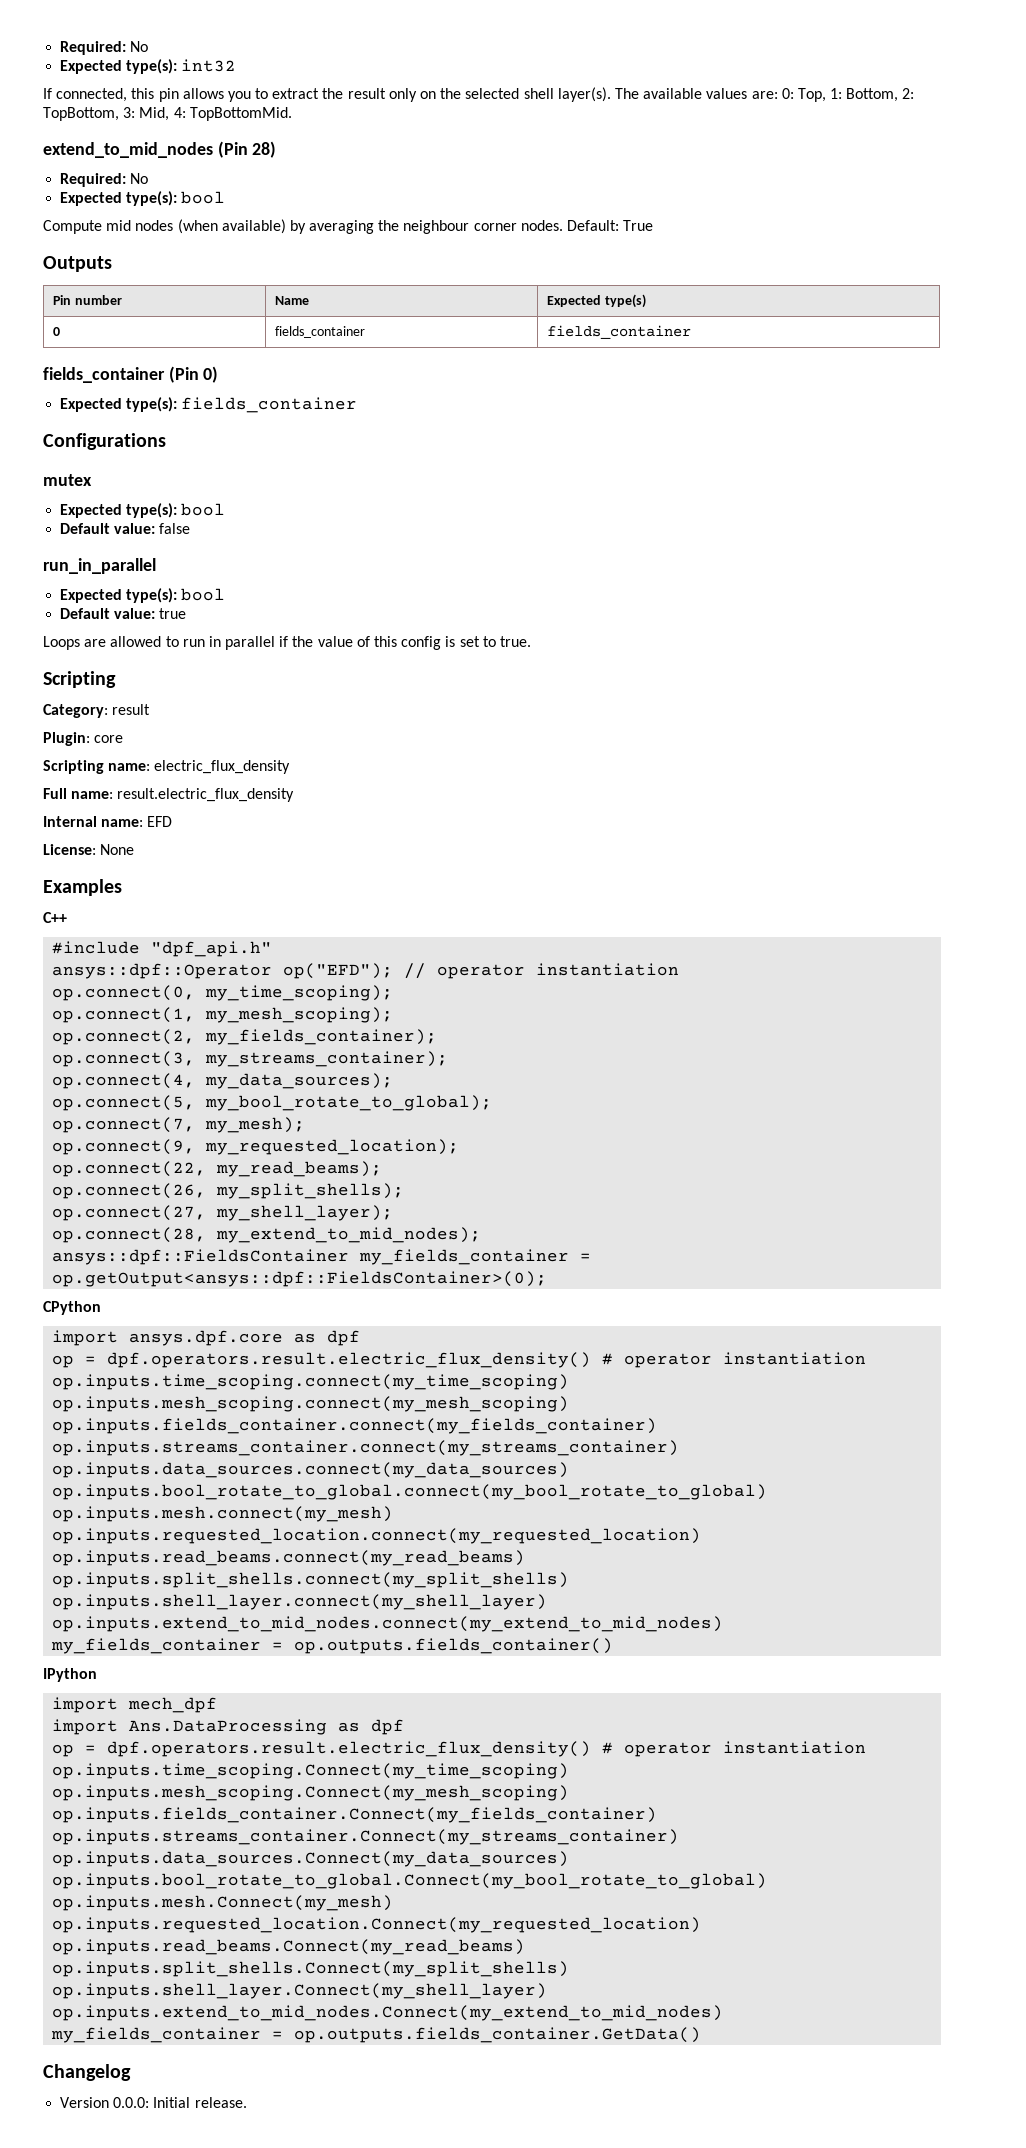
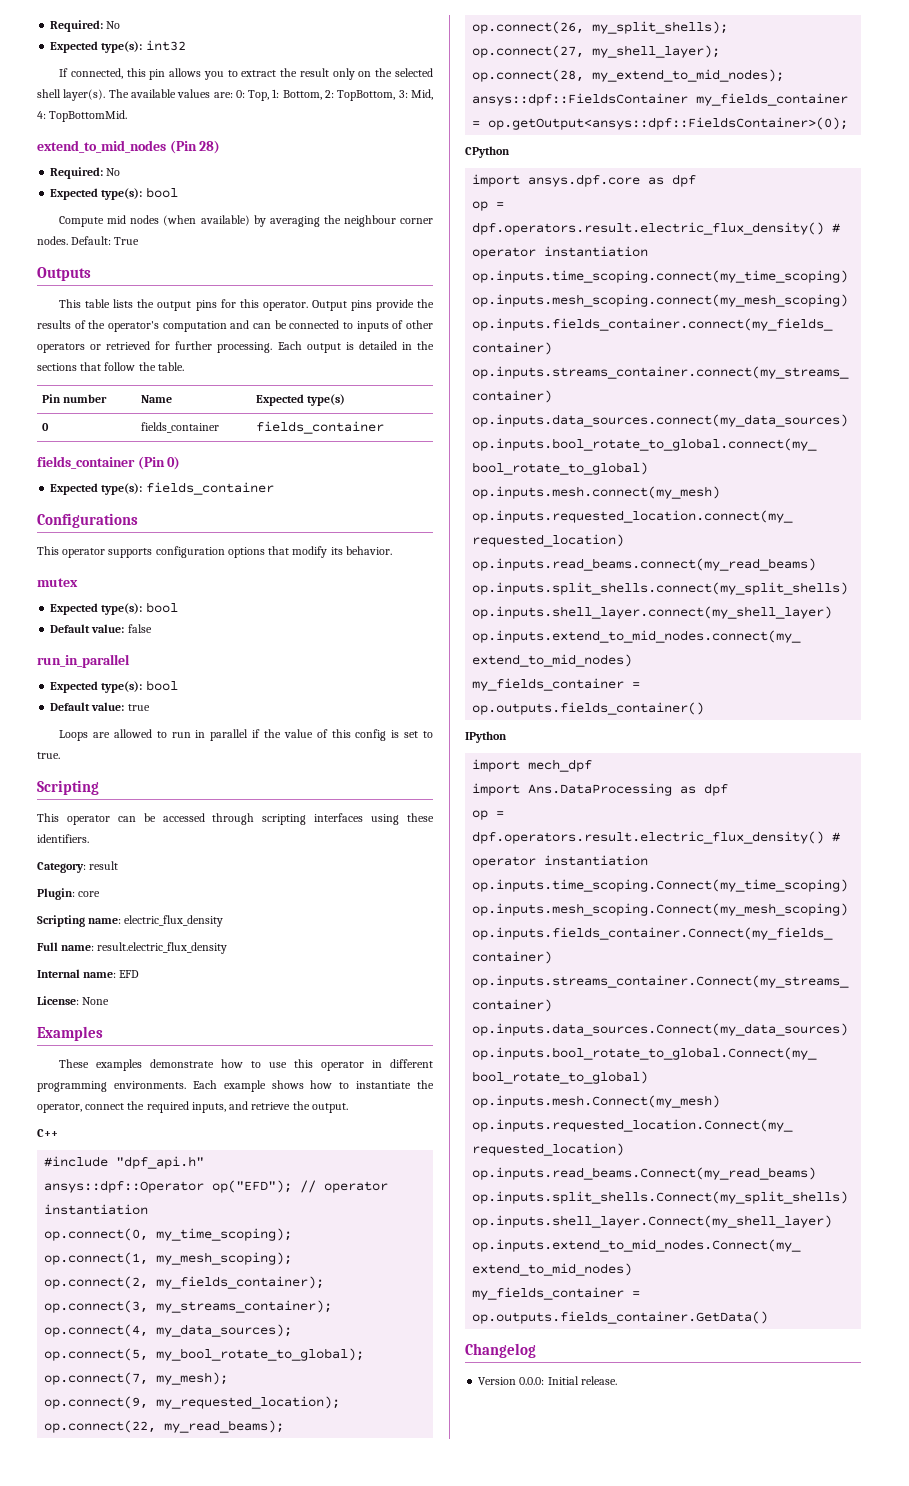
+ This table lists the output pins for this operator. Output pins provide the results of the operator's computation and can be connected to inputs of other operators or retrieved for further processing. Each output is detailed in the sections that follow the table.
+ This operator supports configuration options that modify its behavior.
+ This operator can be accessed through scripting interfaces using these identifiers.
+ These examples demonstrate how to use this operator in different programming environments. Each example shows how to instantiate the operator, connect the required inputs, and retrieve the output.

